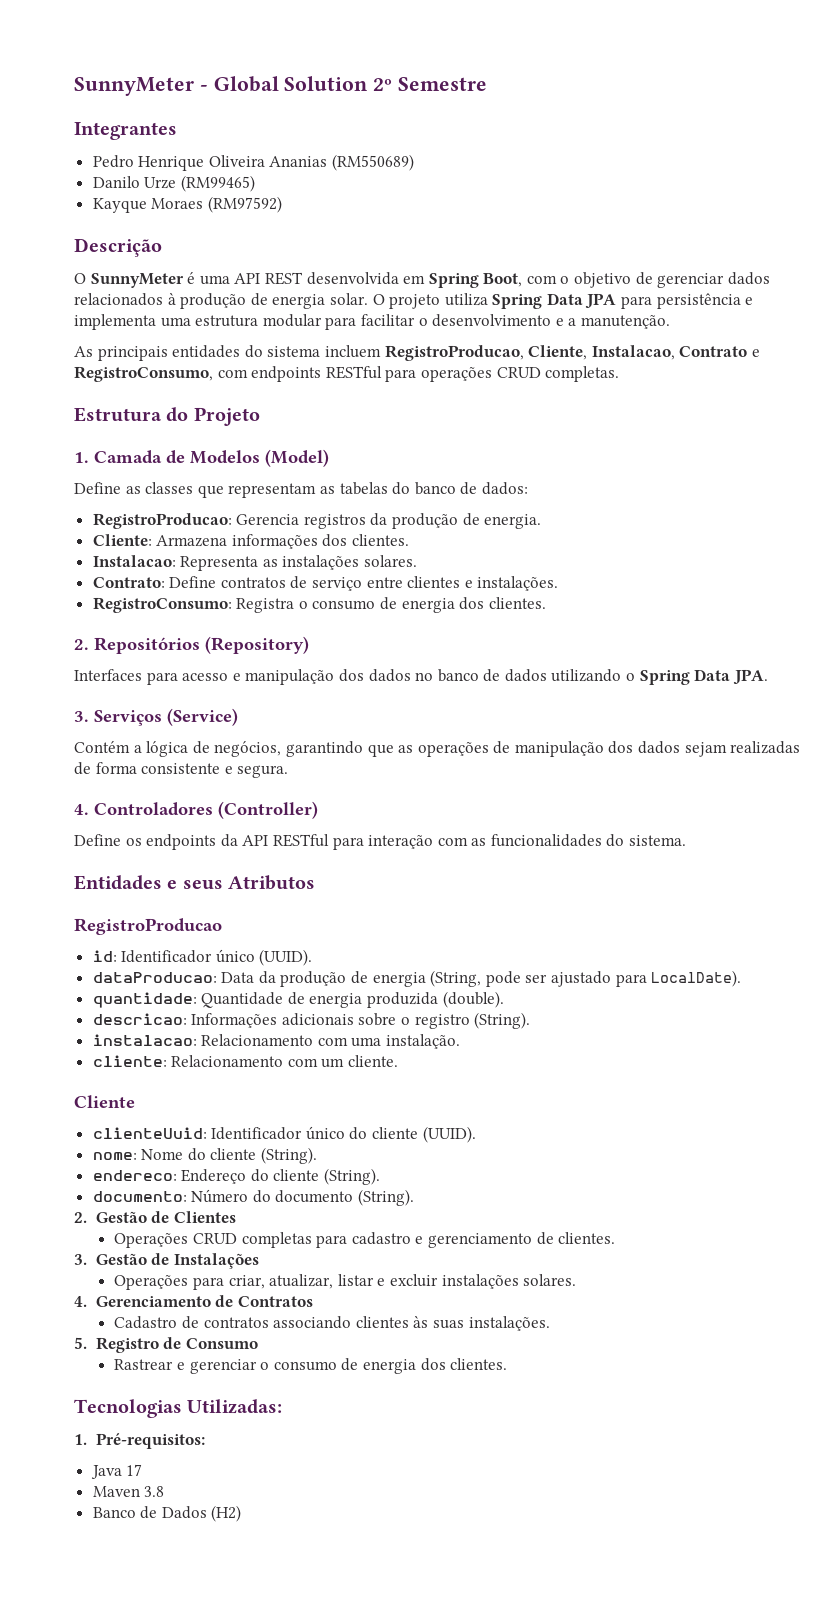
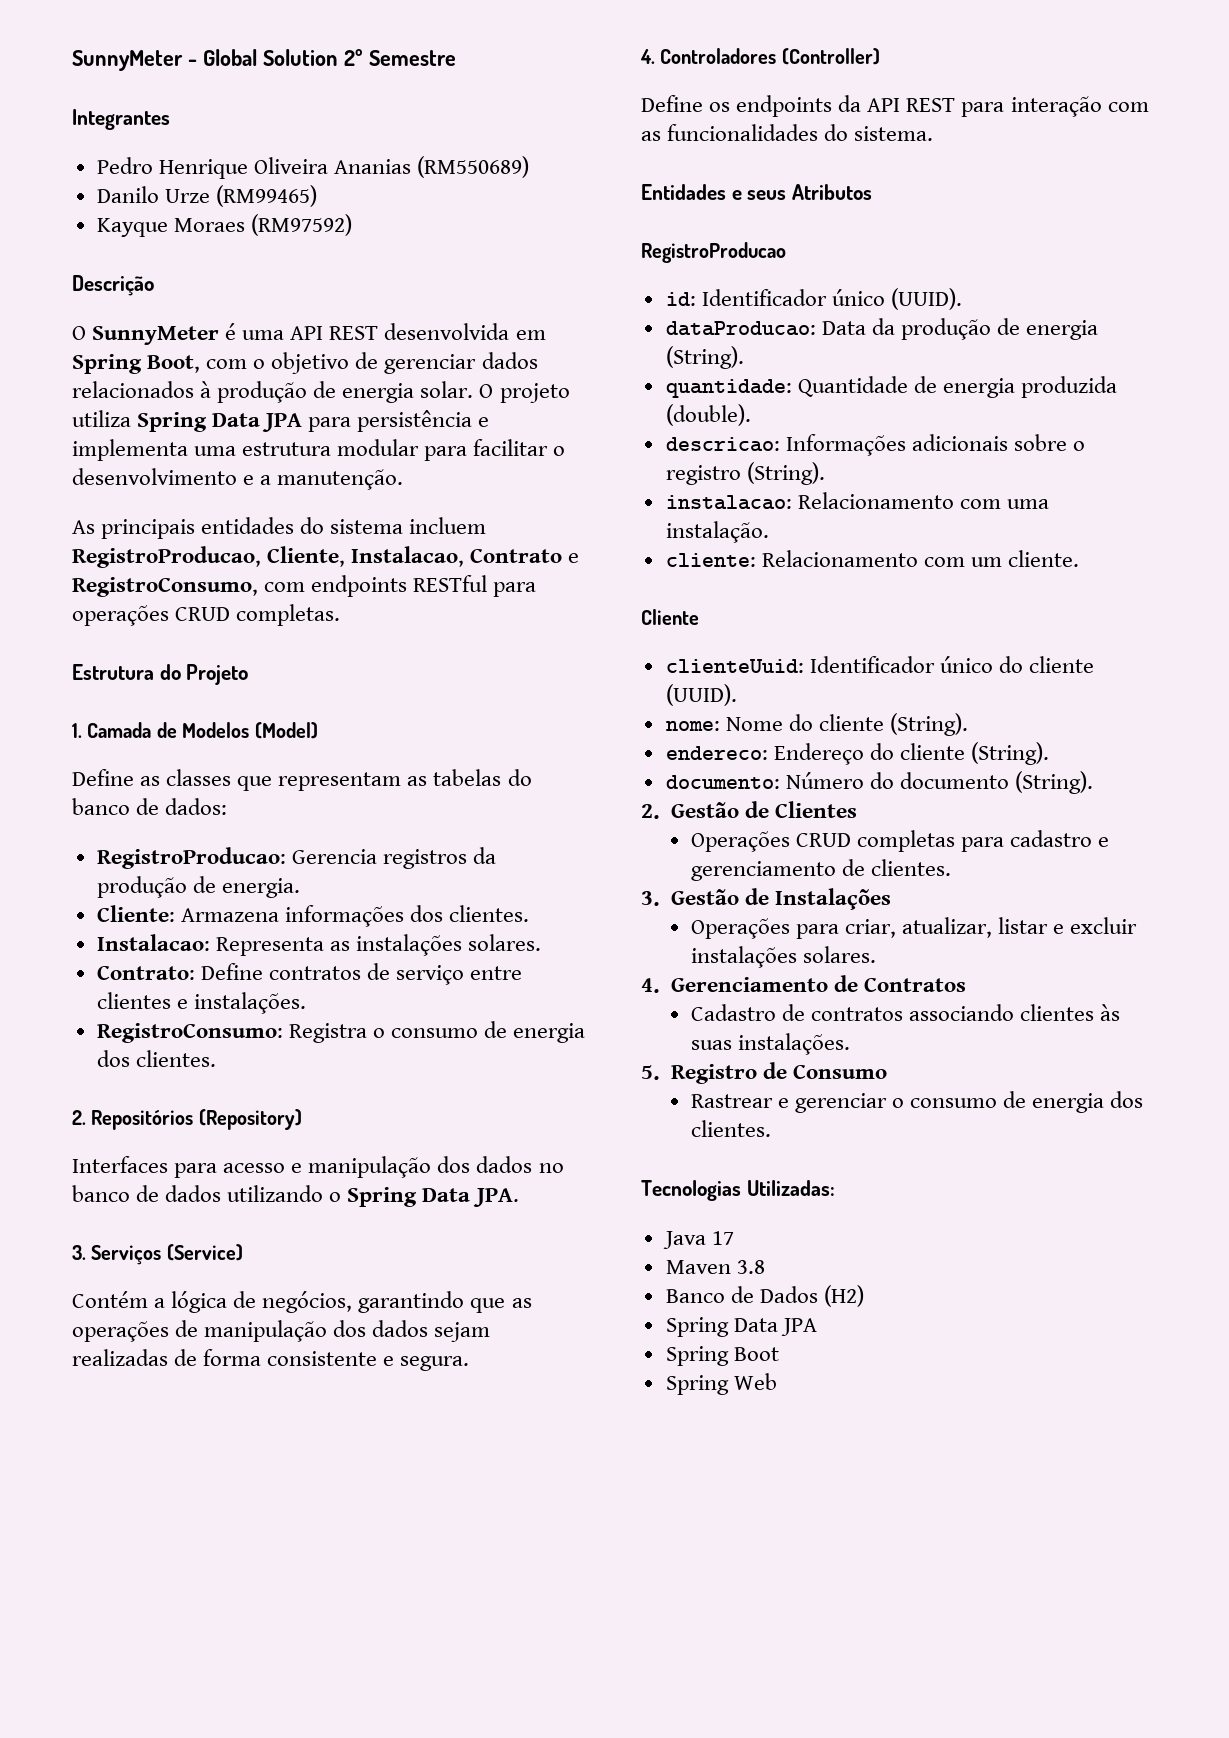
- Define os endpoints da API RESTful para interação com as funcionalidades do sistema.
+ Define os endpoints da API REST para interação com as funcionalidades do sistema.
- dataProducao: Data da produção de energia (String, pode ser ajustado para LocalDate).
+ dataProducao: Data da produção de energia (String).
- 1. Pré-requisitos:
  Banco de Dados (H2)
+ Spring Data JPA
+ Spring Boot
+ Spring Web

